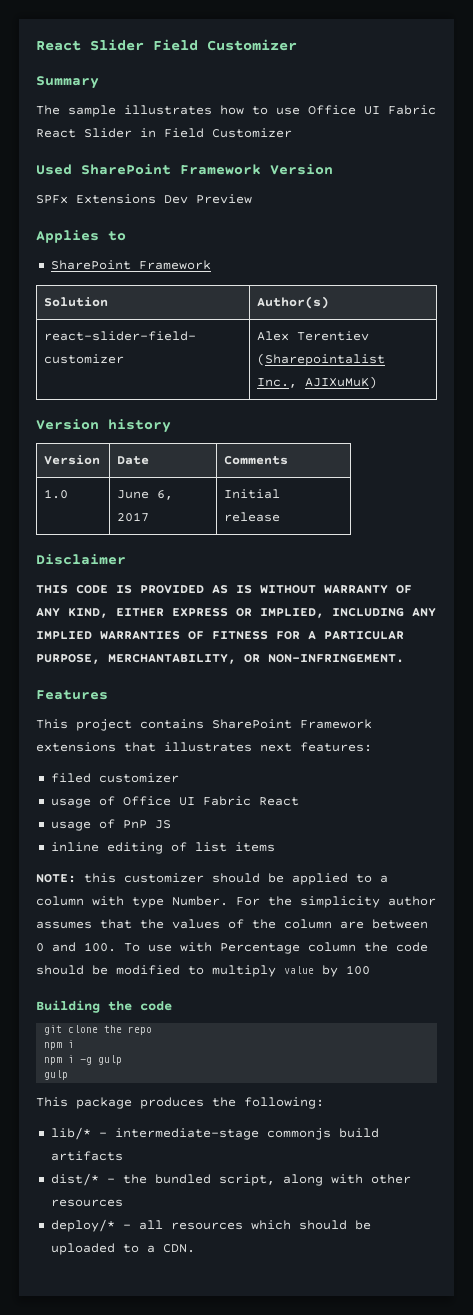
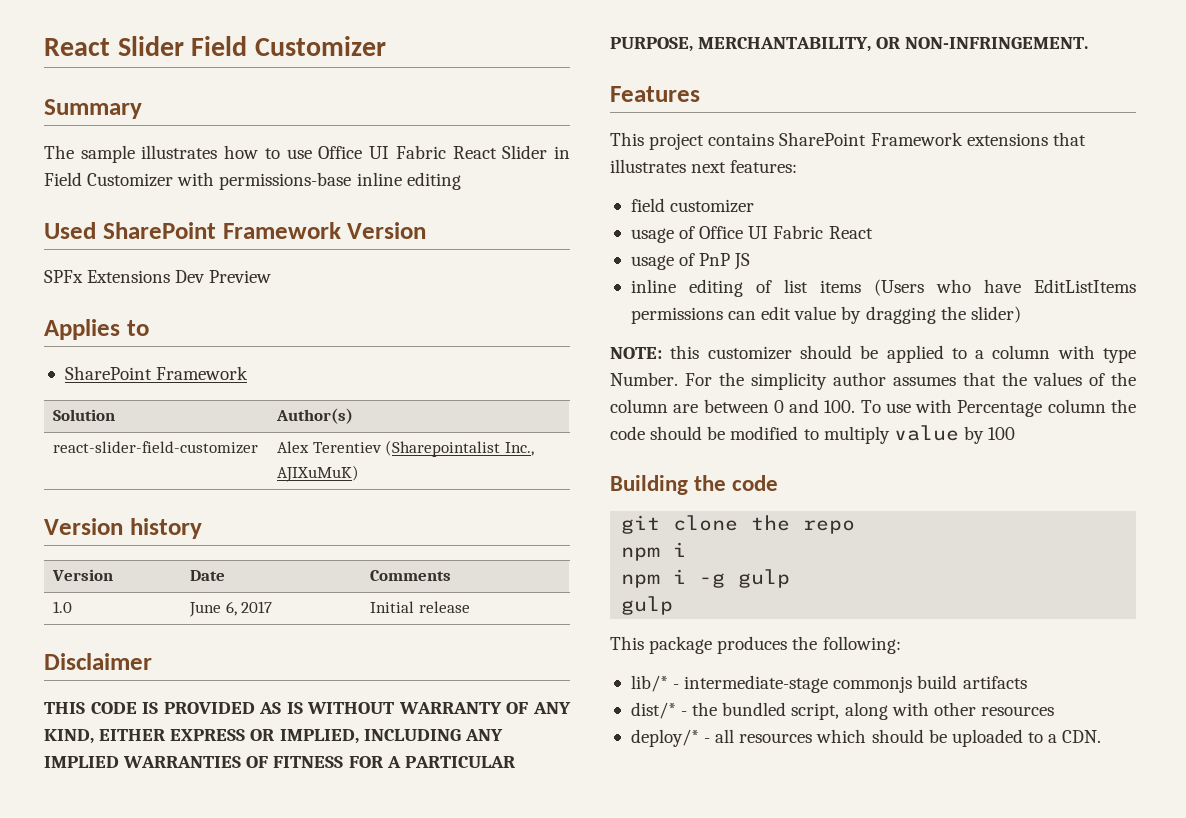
- The sample illustrates how to use Office UI Fabric React Slider in Field Customizer
+ The sample illustrates how to use Office UI Fabric React Slider in Field Customizer with permissions-base inline editing
- filed customizer
+ field customizer
- inline editing of list items
+ inline editing of list items (Users who have EditListItems permissions can edit value by dragging the slider)

